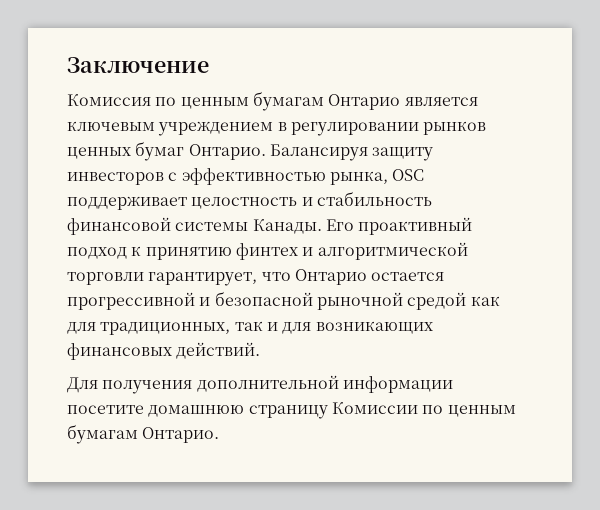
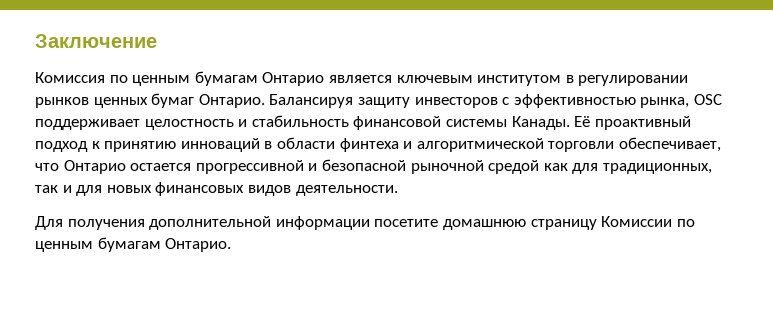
- Комиссия по ценным бумагам Онтарио является ключевым учреждением в регулировании рынков ценных бумаг Онтарио.
+ Комиссия по ценным бумагам Онтарио является ключевым институтом в регулировании рынков ценных бумаг Онтарио.
- Его проактивный подход к принятию финтех и алгоритмической торговли гарантирует, что Онтарио остается прогрессивной и безопасной рыночной средой как для традиционных, так и для возникающих финансовых действий.
+ Её проактивный подход к принятию инноваций в области финтеха и алгоритмической торговли обеспечивает, что Онтарио остается прогрессивной и безопасной рыночной средой как для традиционных, так и для новых финансовых видов деятельности.

